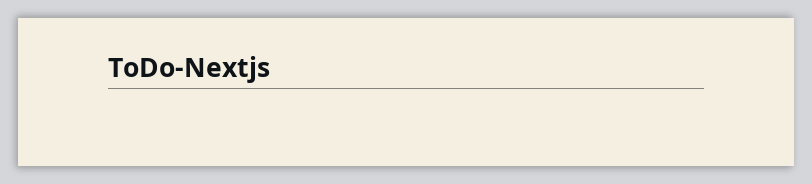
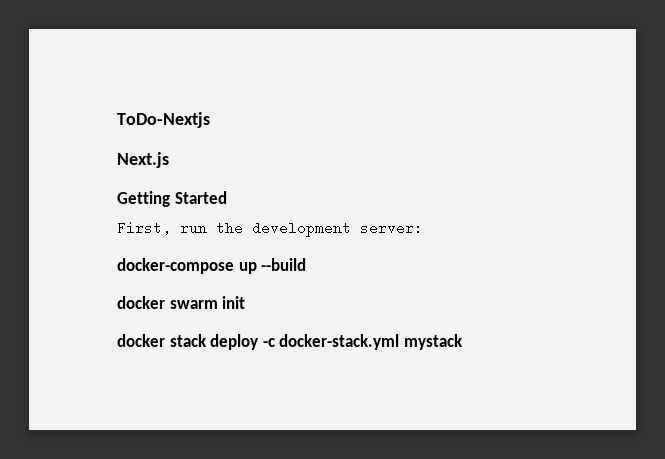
+ Next.js
+ Getting Started
+ First, run the development server:
+ docker-compose up --build
+ docker swarm init
+ docker stack deploy -c docker-stack.yml mystack

